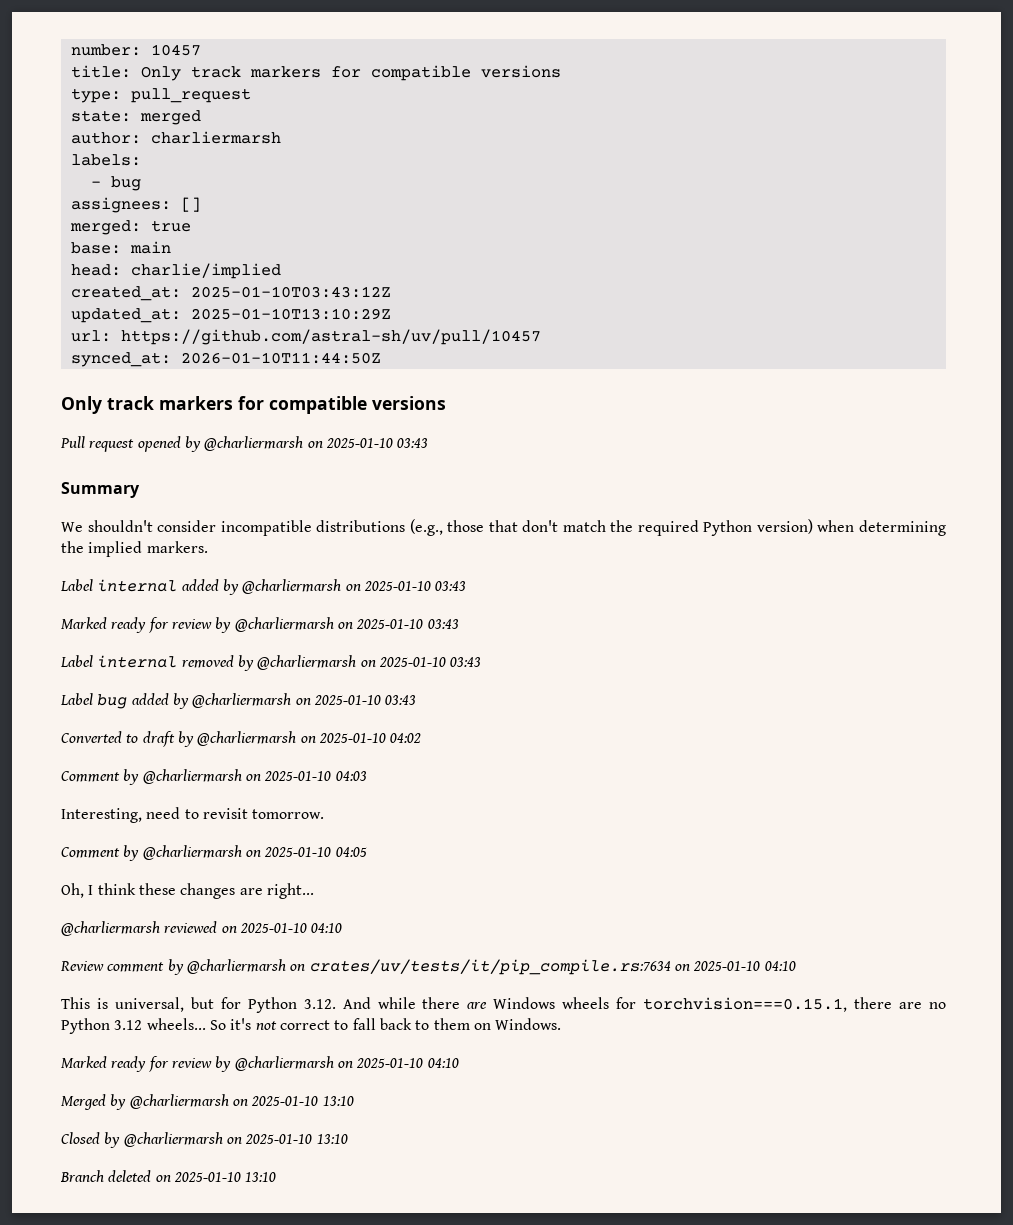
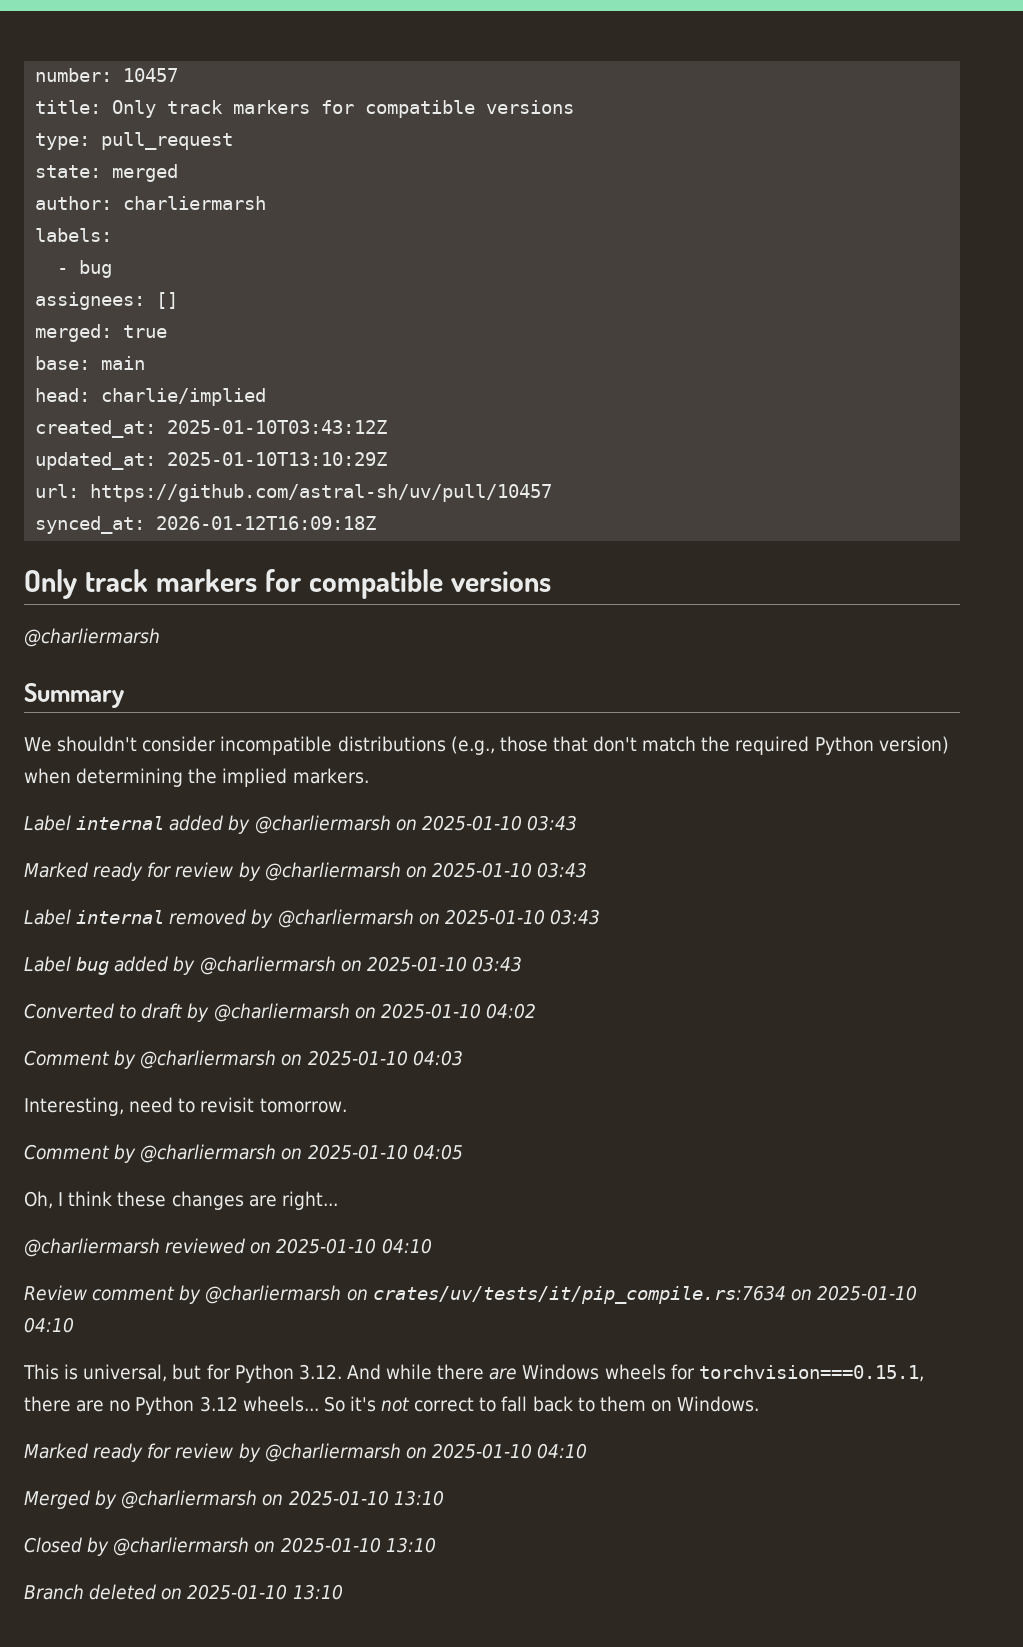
- synced_at: 2026-01-10T11:44:50Z
+ synced_at: 2026-01-12T16:09:18Z
  Only track markers for compatible versions
- Pull request opened by @charliermarsh on 2025-01-10 03:43
+ @charliermarsh

